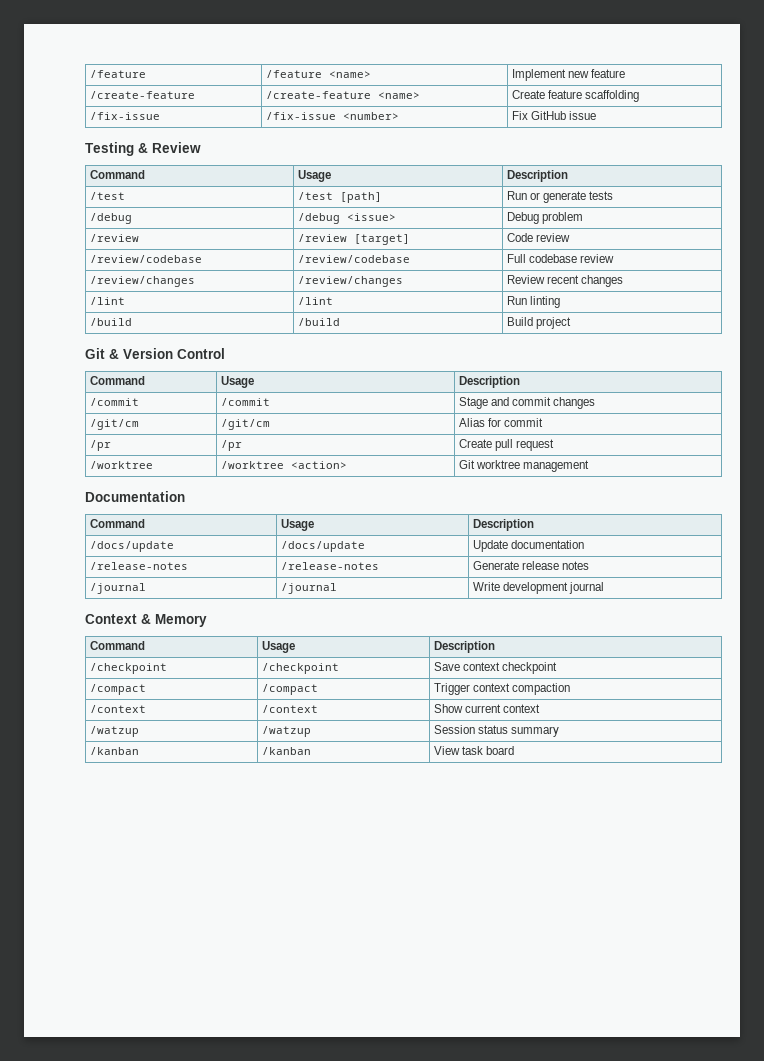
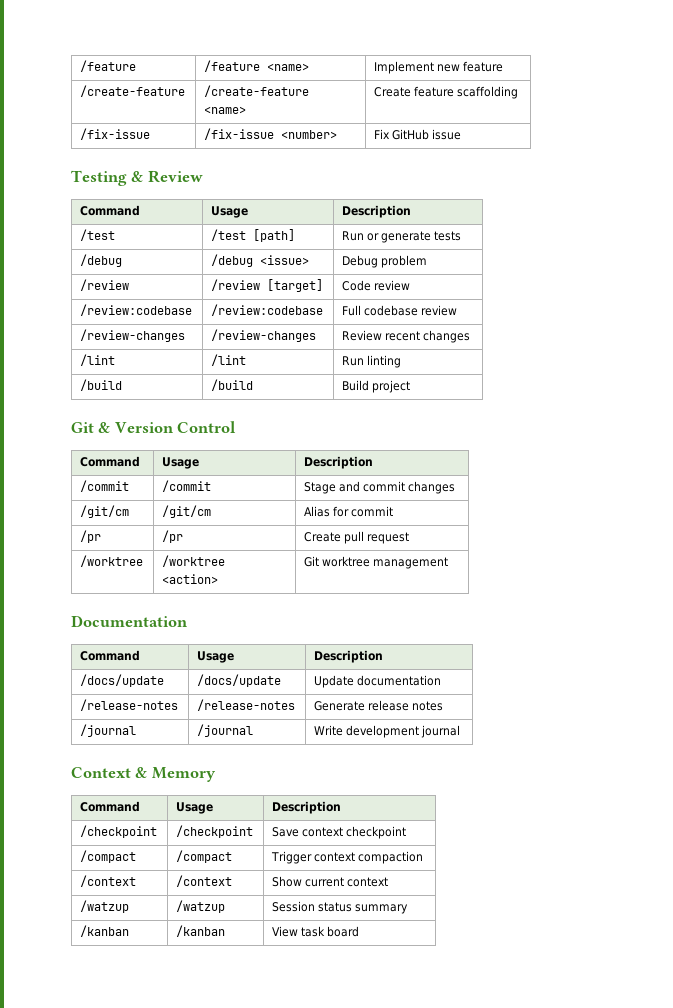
- /review/codebase | /review/codebase | Full codebase review
+ /review:codebase | /review:codebase | Full codebase review
- /review/changes | /review/changes | Review recent changes
+ /review-changes | /review-changes | Review recent changes

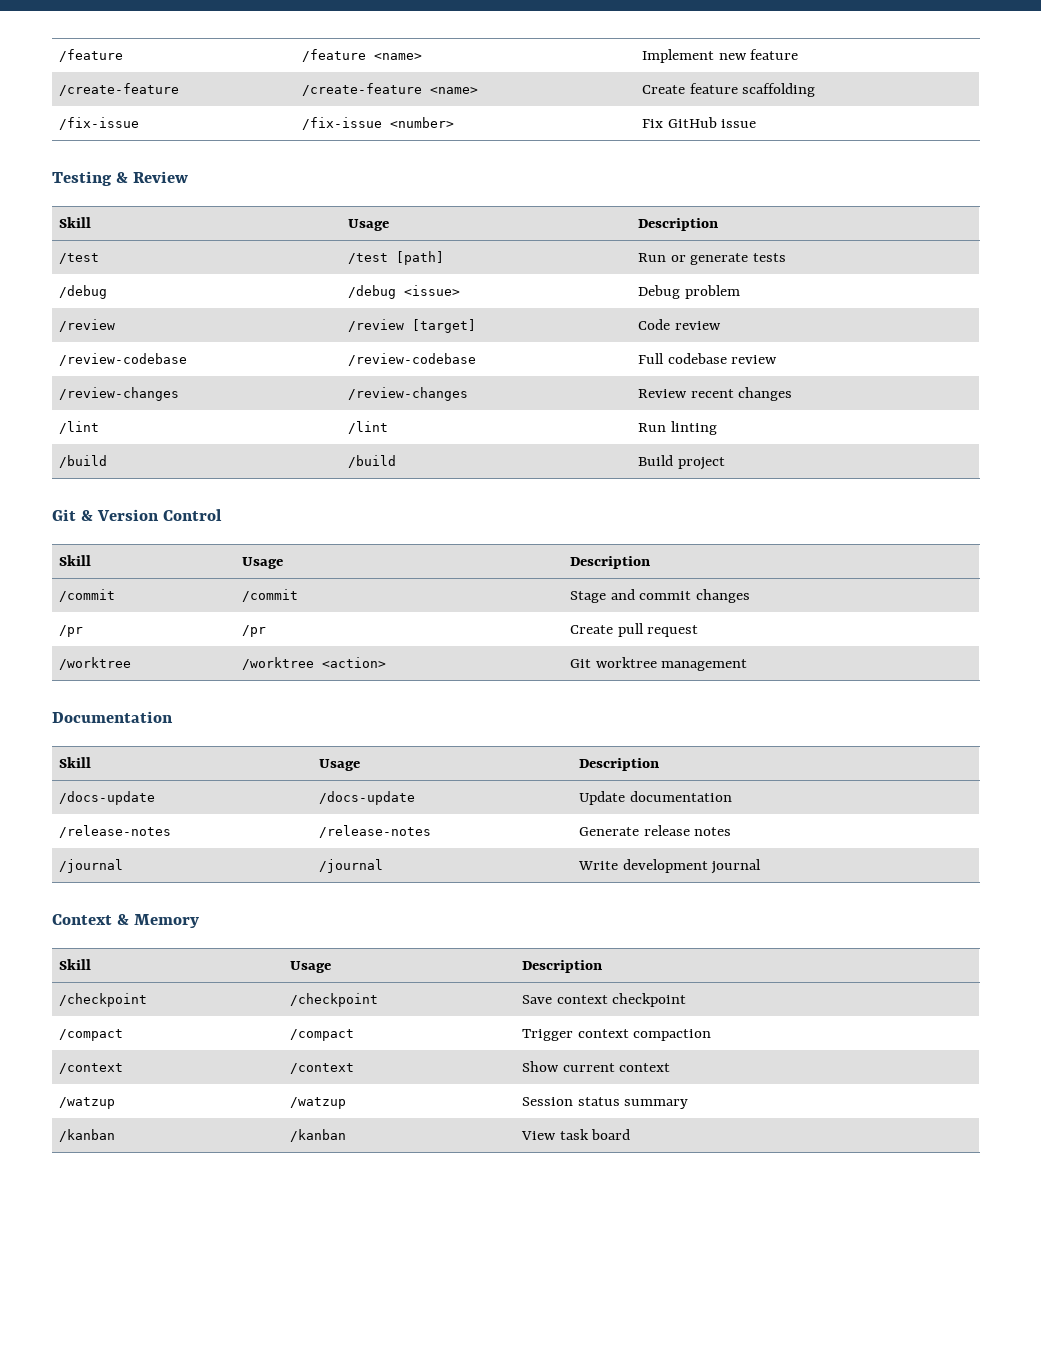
  Testing & Review
- Command | Usage | Description
+ Skill | Usage | Description
- /review:codebase | /review:codebase | Full codebase review
+ /review-codebase | /review-codebase | Full codebase review
  Git & Version Control
- Command | Usage | Description
+ Skill | Usage | Description
- /git/cm | /git/cm | Alias for commit
  Documentation
- Command | Usage | Description
- /docs/update | /docs/update | Update documentation
+ Skill | Usage | Description
+ /docs-update | /docs-update | Update documentation
  Context & Memory
- Command | Usage | Description
+ Skill | Usage | Description

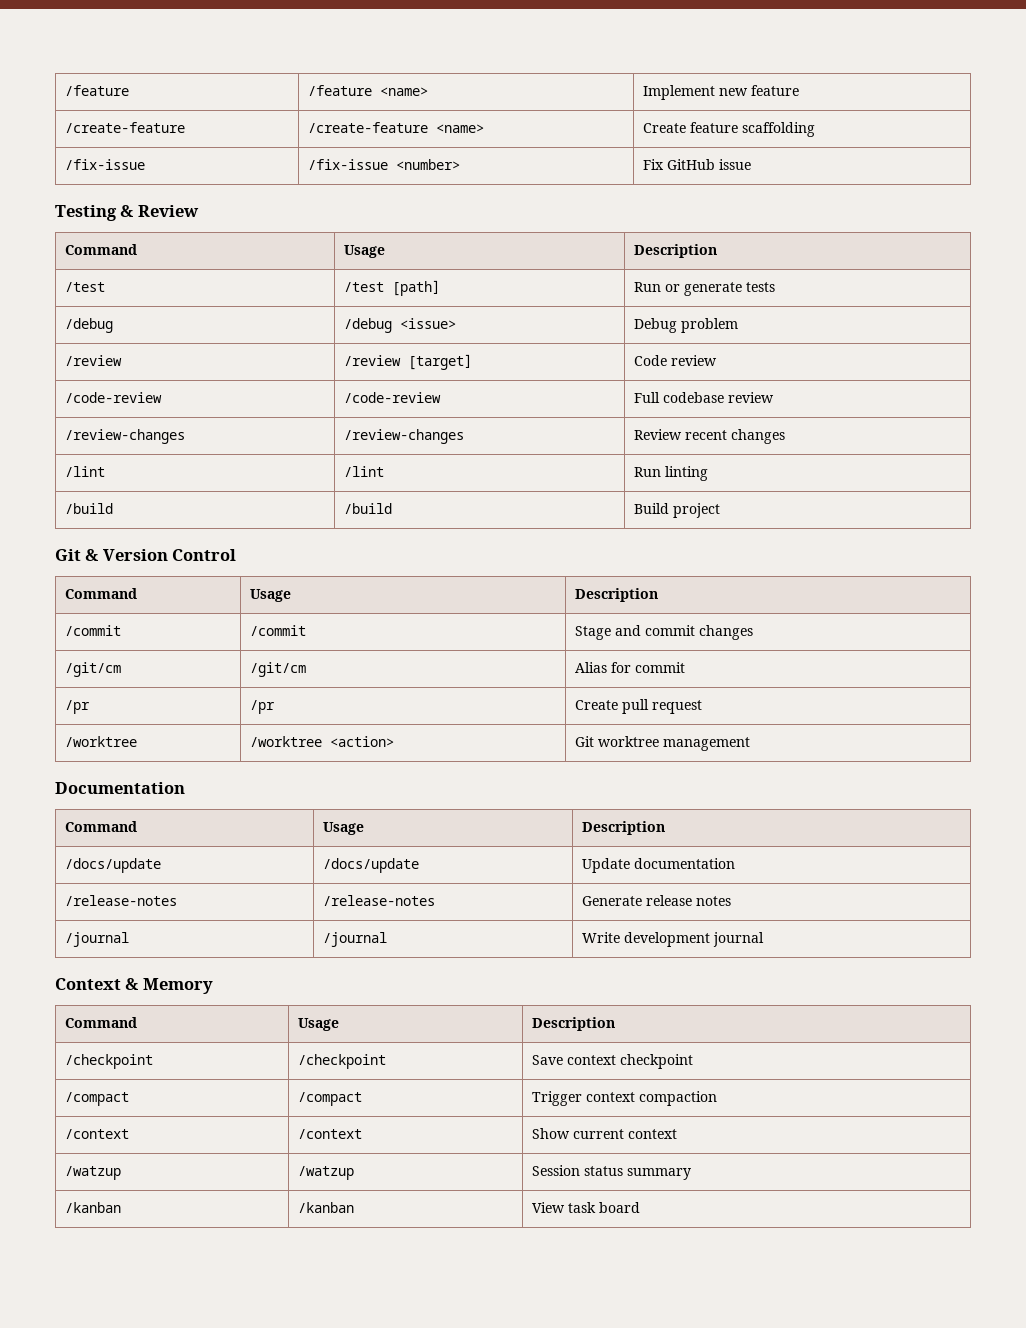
  Testing & Review
- Skill | Usage | Description
+ Command | Usage | Description
- /review-codebase | /review-codebase | Full codebase review
+ /code-review | /code-review | Full codebase review
  Git & Version Control
- Skill | Usage | Description
+ Command | Usage | Description
+ /git/cm | /git/cm | Alias for commit
  Documentation
- Skill | Usage | Description
- /docs-update | /docs-update | Update documentation
+ Command | Usage | Description
+ /docs/update | /docs/update | Update documentation
  Context & Memory
- Skill | Usage | Description
+ Command | Usage | Description

